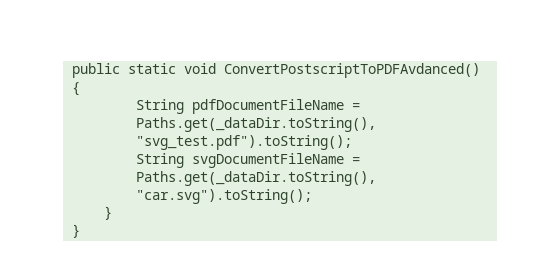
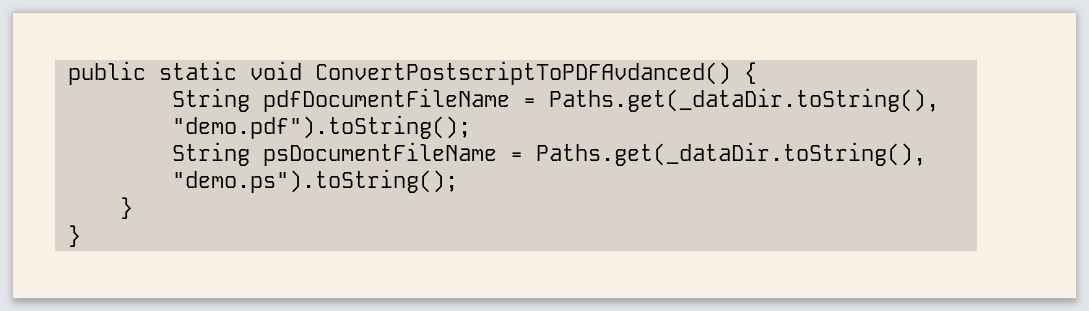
- String pdfDocumentFileName = Paths.get(_dataDir.toString(), "svg_test.pdf").toString();
- String svgDocumentFileName = Paths.get(_dataDir.toString(), "car.svg").toString();
+ String pdfDocumentFileName = Paths.get(_dataDir.toString(), "demo.pdf").toString();
+ String psDocumentFileName = Paths.get(_dataDir.toString(), "demo.ps").toString();

